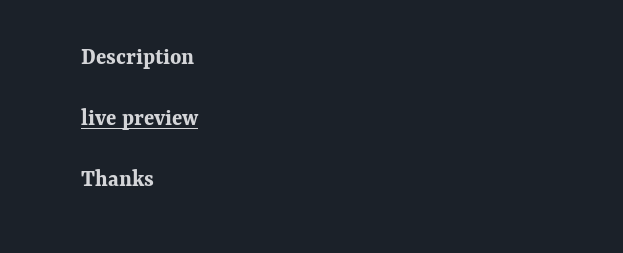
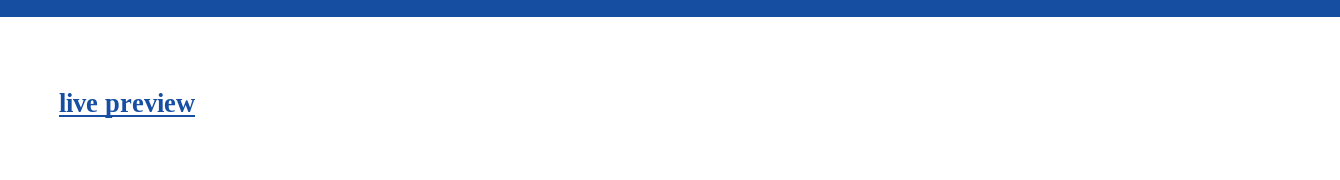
- Description
- Thanks

